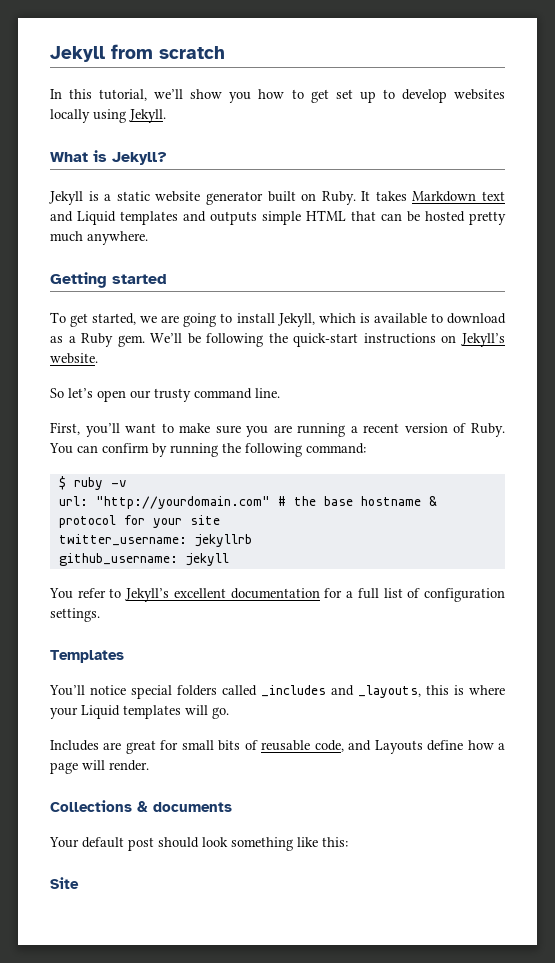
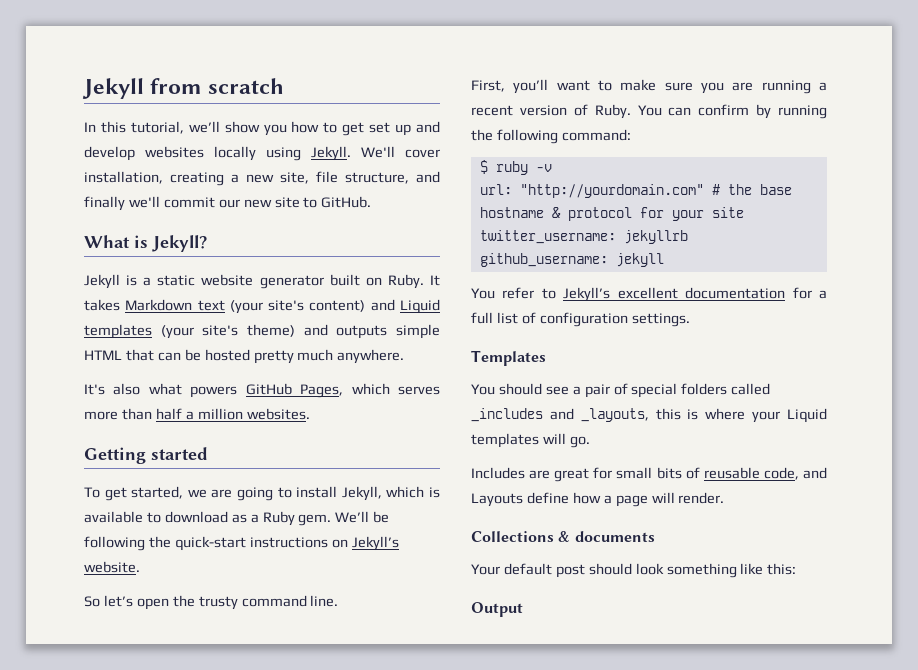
- In this tutorial, we’ll show you how to get set up to develop websites locally using Jekyll.
+ In this tutorial, we’ll show you how to get set up and develop websites locally using Jekyll. We'll cover installation, creating a new site, file structure, and finally we'll commit our new site to GitHub.
- It takes Markdown text and Liquid templates and outputs simple HTML that can be hosted pretty much anywhere.
+ It takes Markdown text (your site's content) and Liquid templates (your site's theme) and outputs simple HTML that can be hosted pretty much anywhere.
+ It's also what powers GitHub Pages, which serves more than half a million websites.
- So let’s open our trusty command line.
+ So let’s open the trusty command line.
- You’ll notice special folders called _includes and _layouts, this is where your Liquid templates will go.
+ You should see a pair of special folders called _includes and _layouts, this is where your Liquid templates will go.
- Site
+ Output

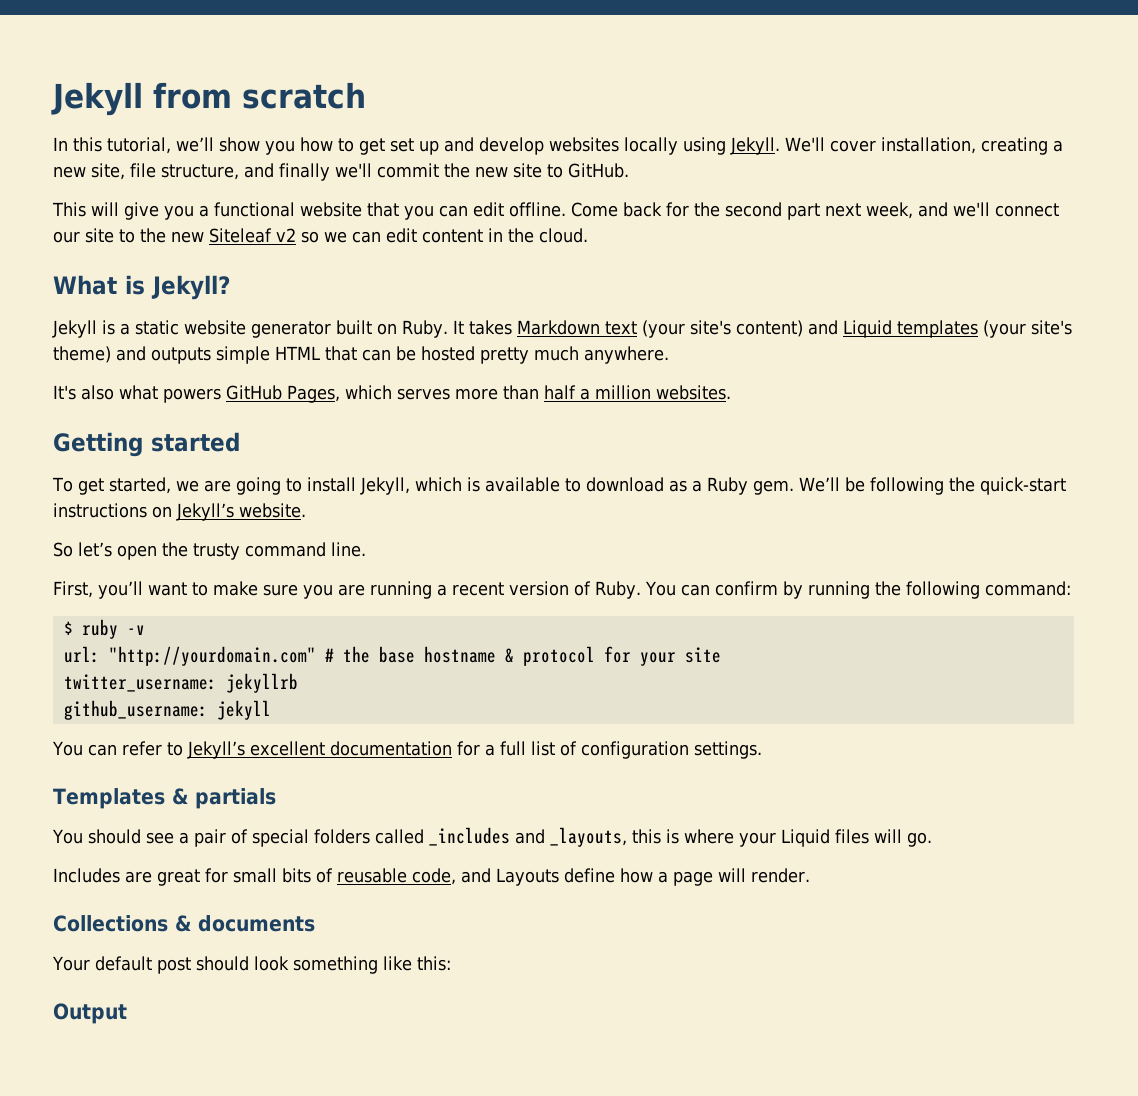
- We'll cover installation, creating a new site, file structure, and finally we'll commit our new site to GitHub.
+ We'll cover installation, creating a new site, file structure, and finally we'll commit the new site to GitHub.
+ This will give you a functional website that you can edit offline. Come back for the second part next week, and we'll connect our site to the new Siteleaf v2 so we can edit content in the cloud.
- You refer to Jekyll’s excellent documentation for a full list of configuration settings.
+ You can refer to Jekyll’s excellent documentation for a full list of configuration settings.
- Templates
+ Templates & partials
- You should see a pair of special folders called _includes and _layouts, this is where your Liquid templates will go.
+ You should see a pair of special folders called _includes and _layouts, this is where your Liquid files will go.

